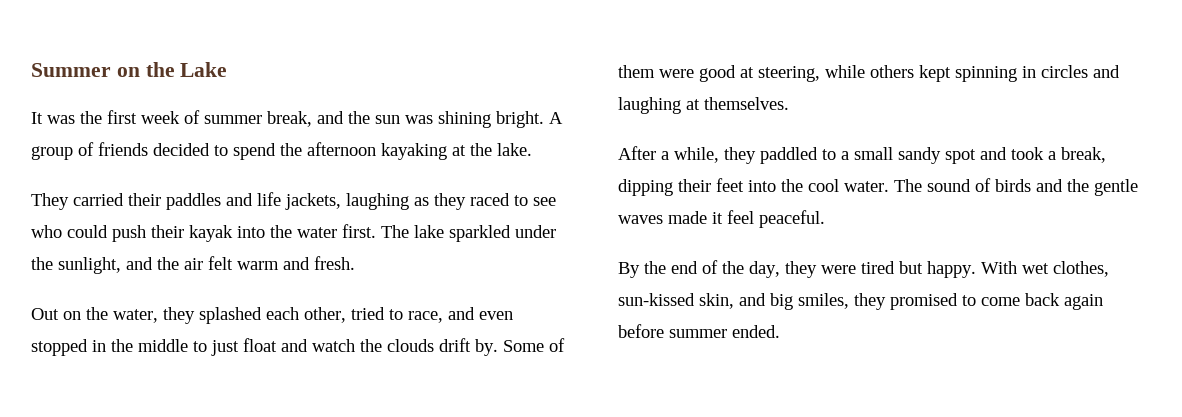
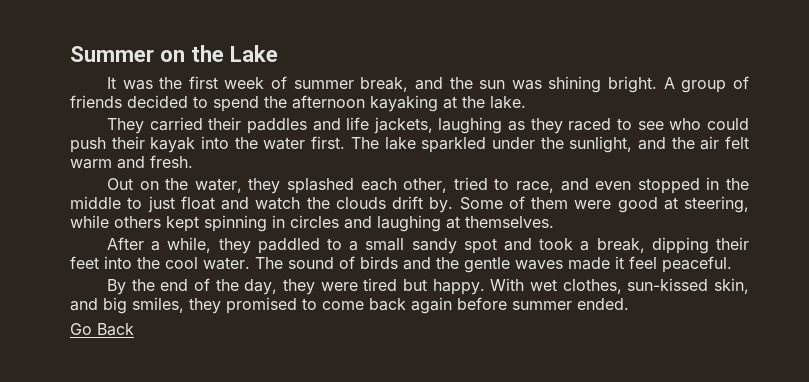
+ Go Back

